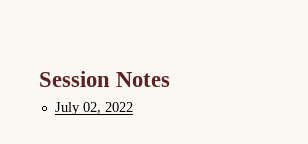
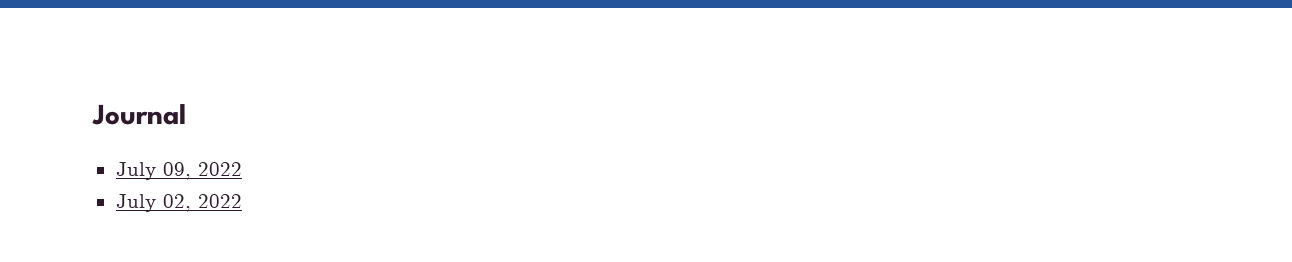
- Session Notes
+ Journal
+ July 09, 2022

